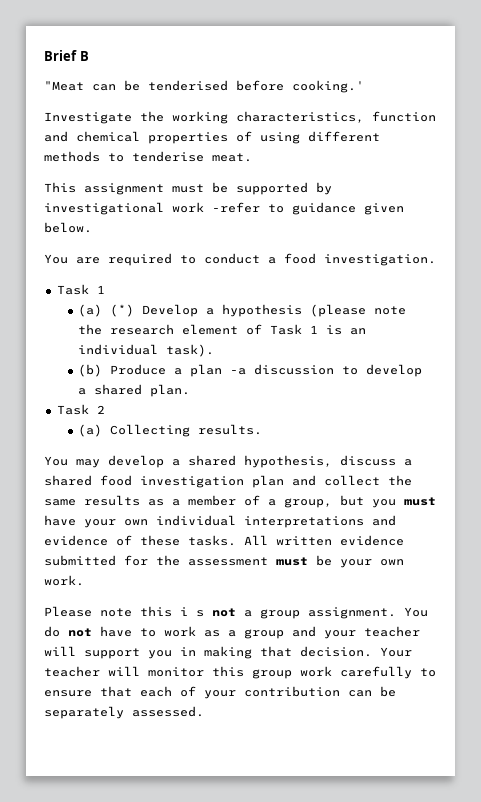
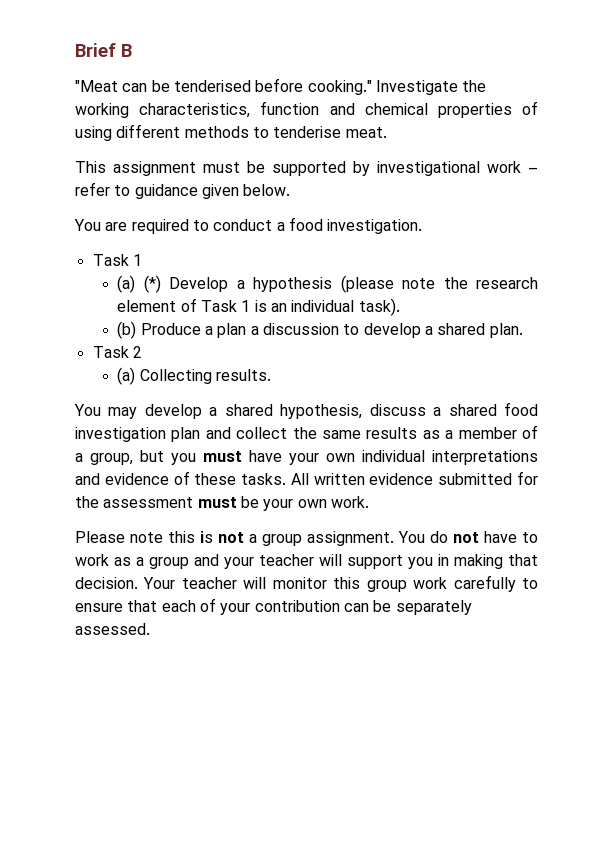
- "Meat can be tenderised before cooking.'
- Investigate the working characteristics, function and chemical properties of using different methods to tenderise meat.
+ "Meat can be tenderised before cooking." Investigate the working characteristics, function and chemical properties of using different methods to tenderise meat.
- This assignment must be supported by investigational work -refer to guidance given below.
+ This assignment must be supported by investigational work – refer to guidance given below.
- (b) Produce a plan -a discussion to develop a shared plan.
+ (b) Produce a plan a discussion to develop a shared plan.
- Please note this i s not a group assignment.
+ Please note this is not a group assignment.

